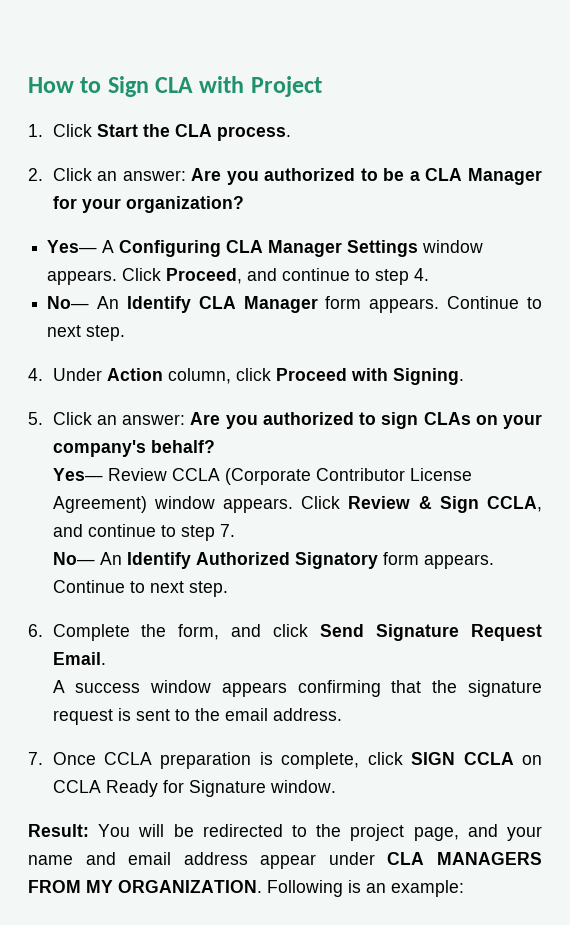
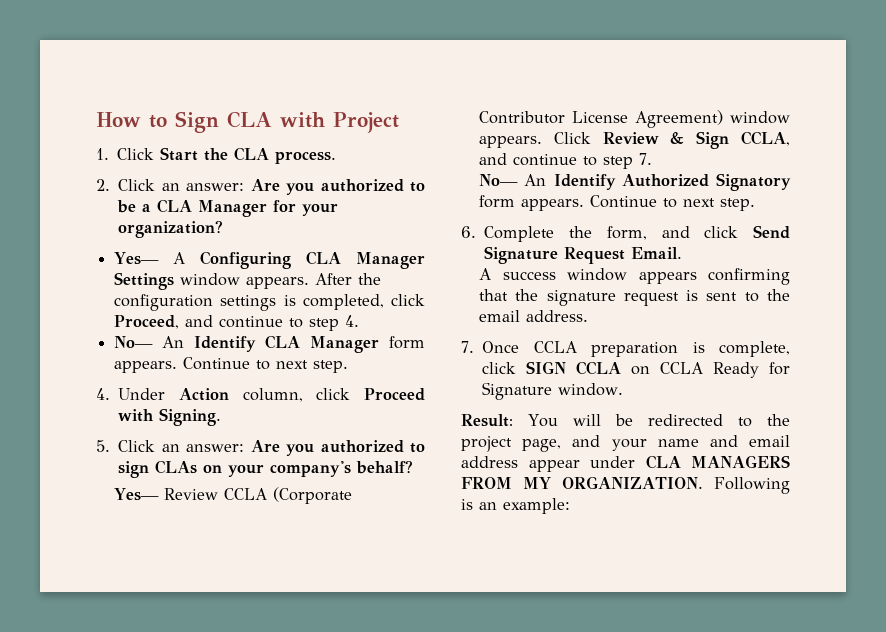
- Click Proceed, and continue to step 4.
+ After the configuration settings is completed, click Proceed, and continue to step 4.

